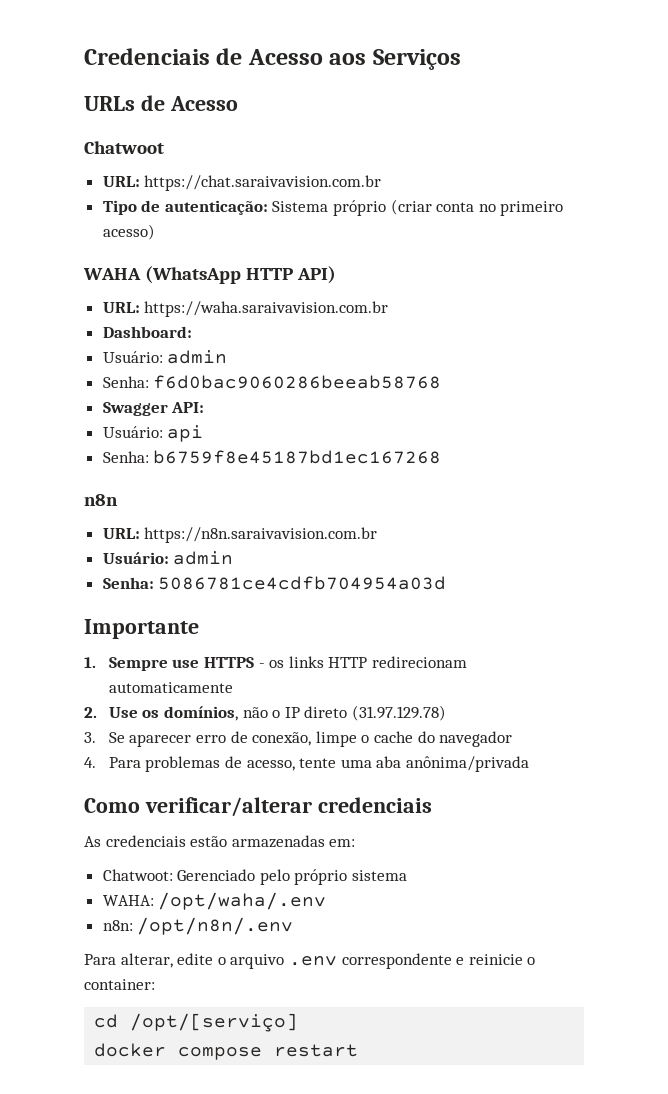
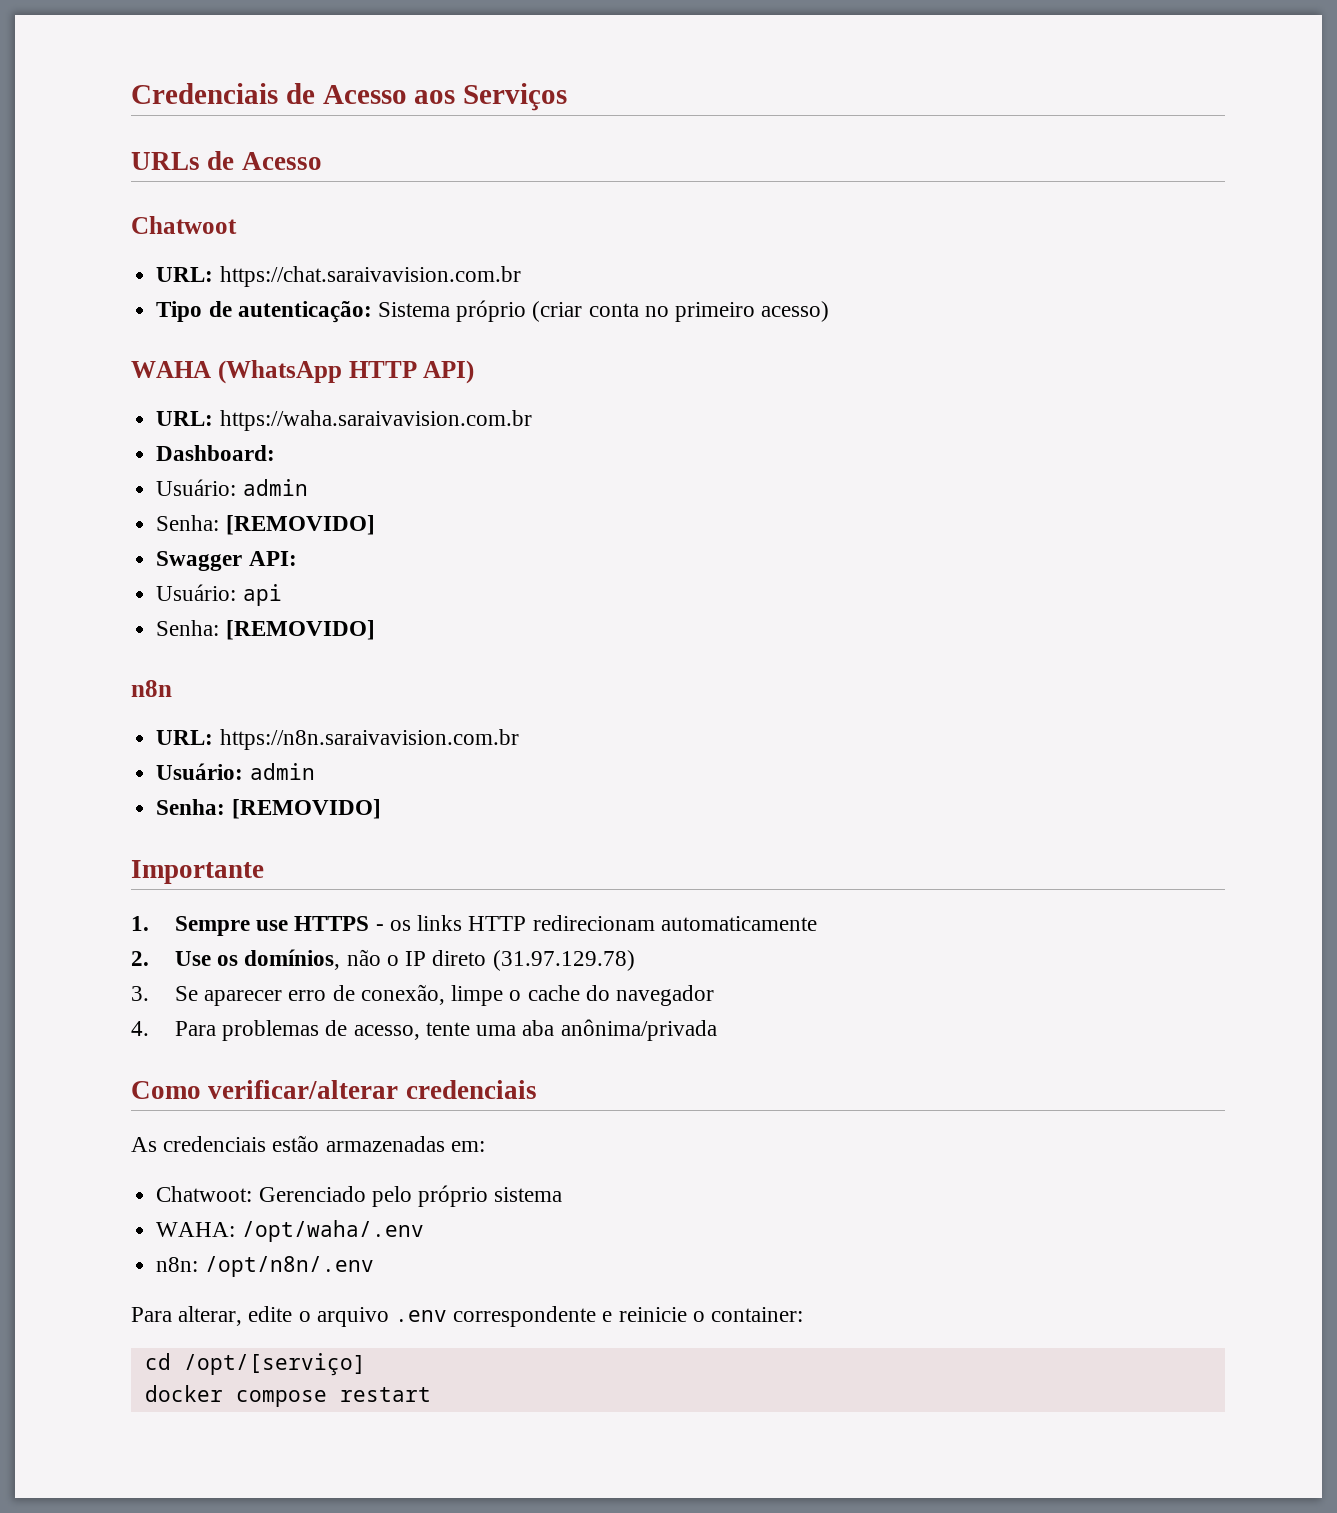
  Dashboard:
  Usuário: admin
- Senha: f6d0bac9060286beeab58768
+ Senha: [REMOVIDO]
  Usuário: api
- Senha: b6759f8e45187bd1ec167268
+ Senha: [REMOVIDO]
  URL: https://n8n.saraivavision.com.br
  Usuário: admin
- Senha: 5086781ce4cdfb704954a03d
+ Senha: [REMOVIDO]

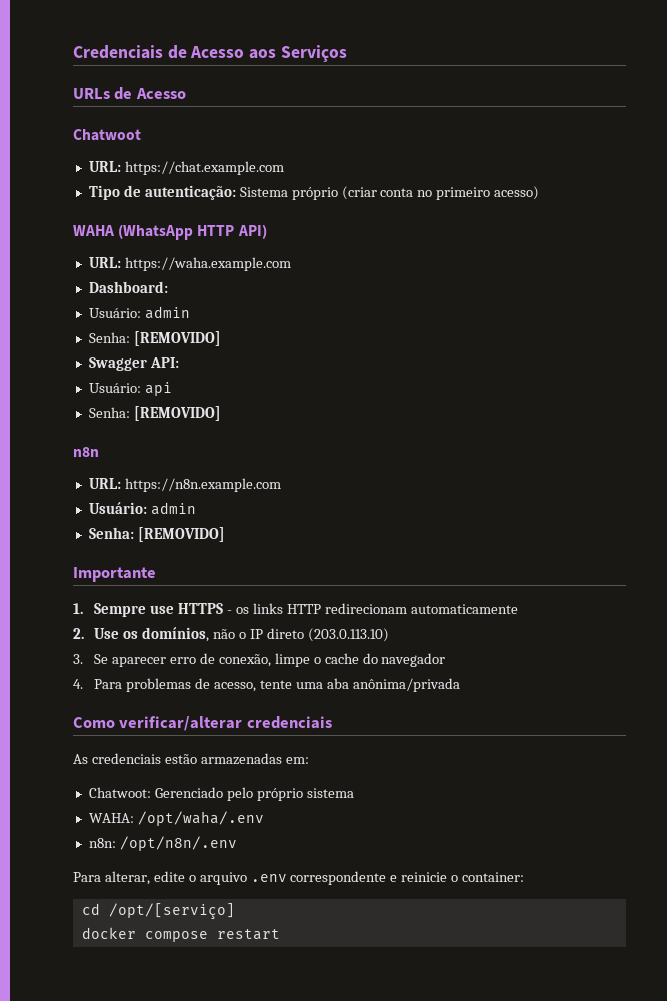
- URL: https://chat.saraivavision.com.br
+ URL: https://chat.example.com
- URL: https://waha.saraivavision.com.br
+ URL: https://waha.example.com
- URL: https://n8n.saraivavision.com.br
+ URL: https://n8n.example.com
- 2. Use os domínios, não o IP direto (31.97.129.78)
+ 2. Use os domínios, não o IP direto (203.0.113.10)

